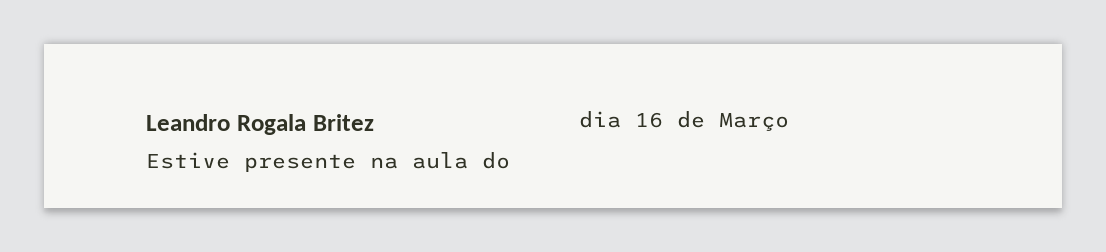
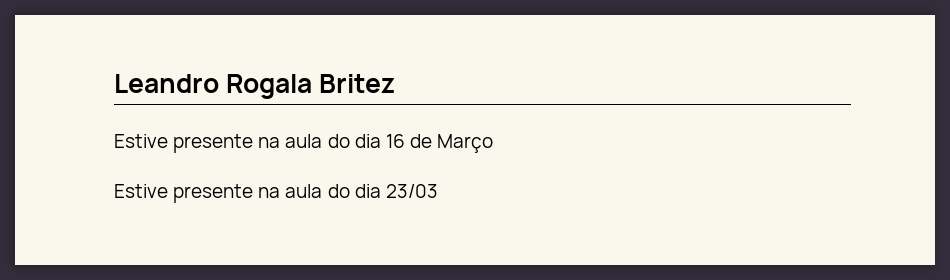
+ Estive presente na aula do dia 23/03

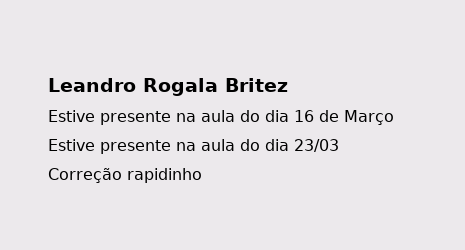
+ Correção rapidinho

